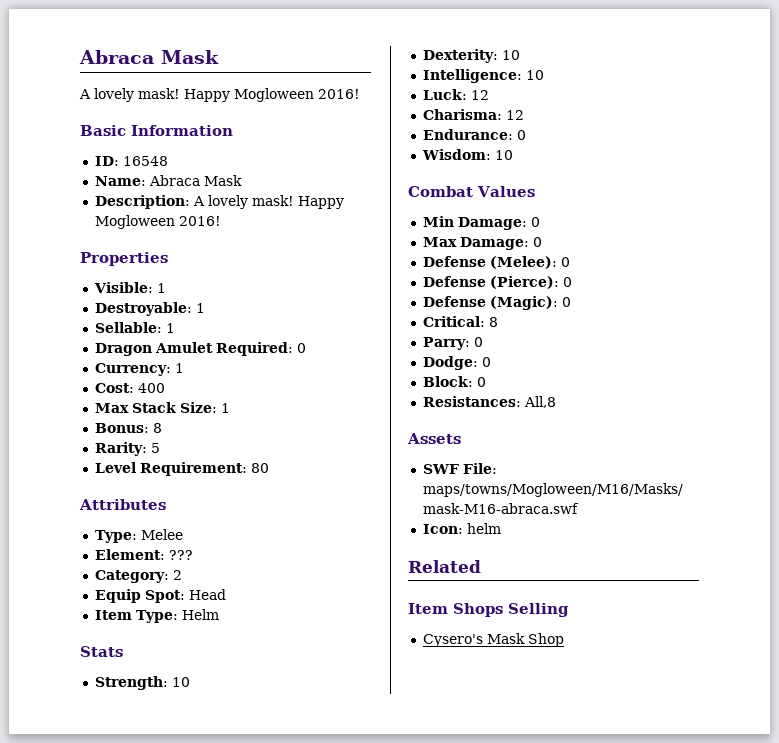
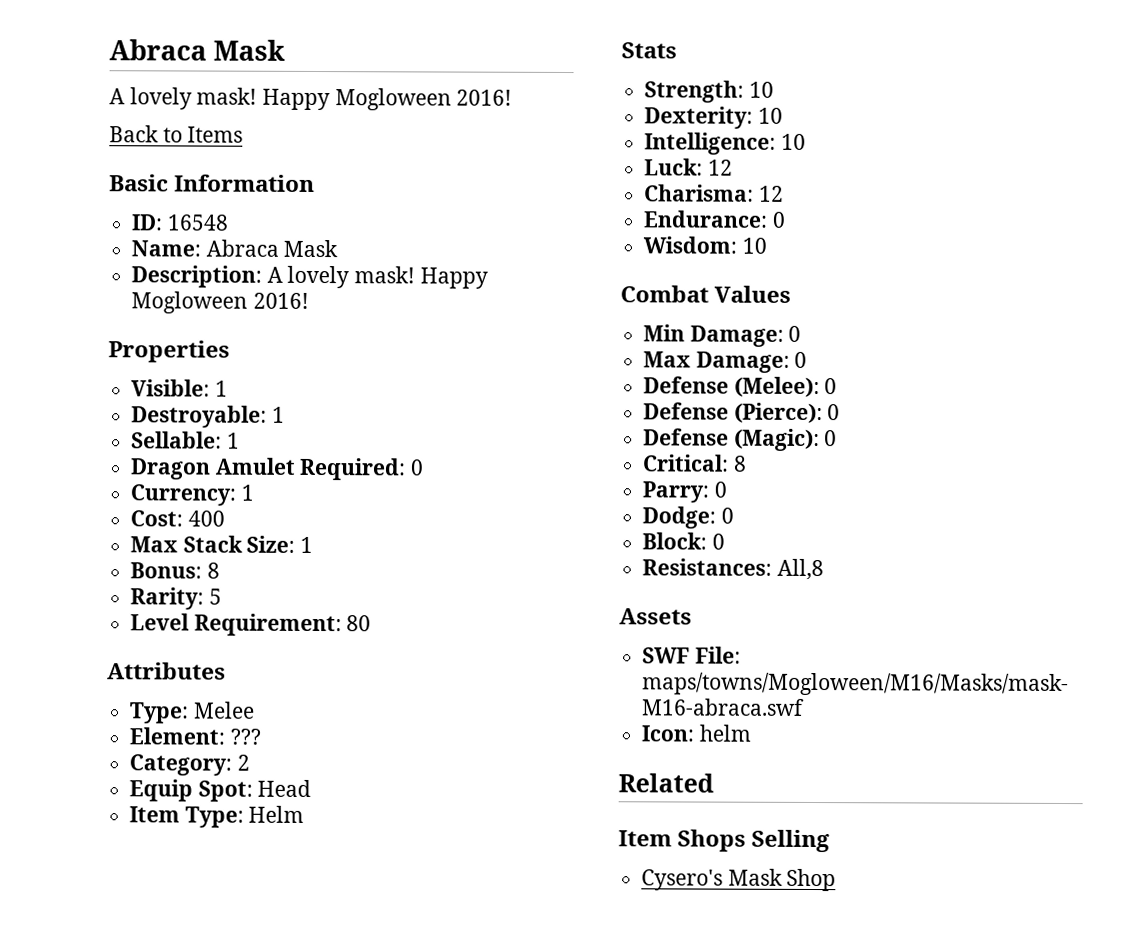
+ Back to Items

